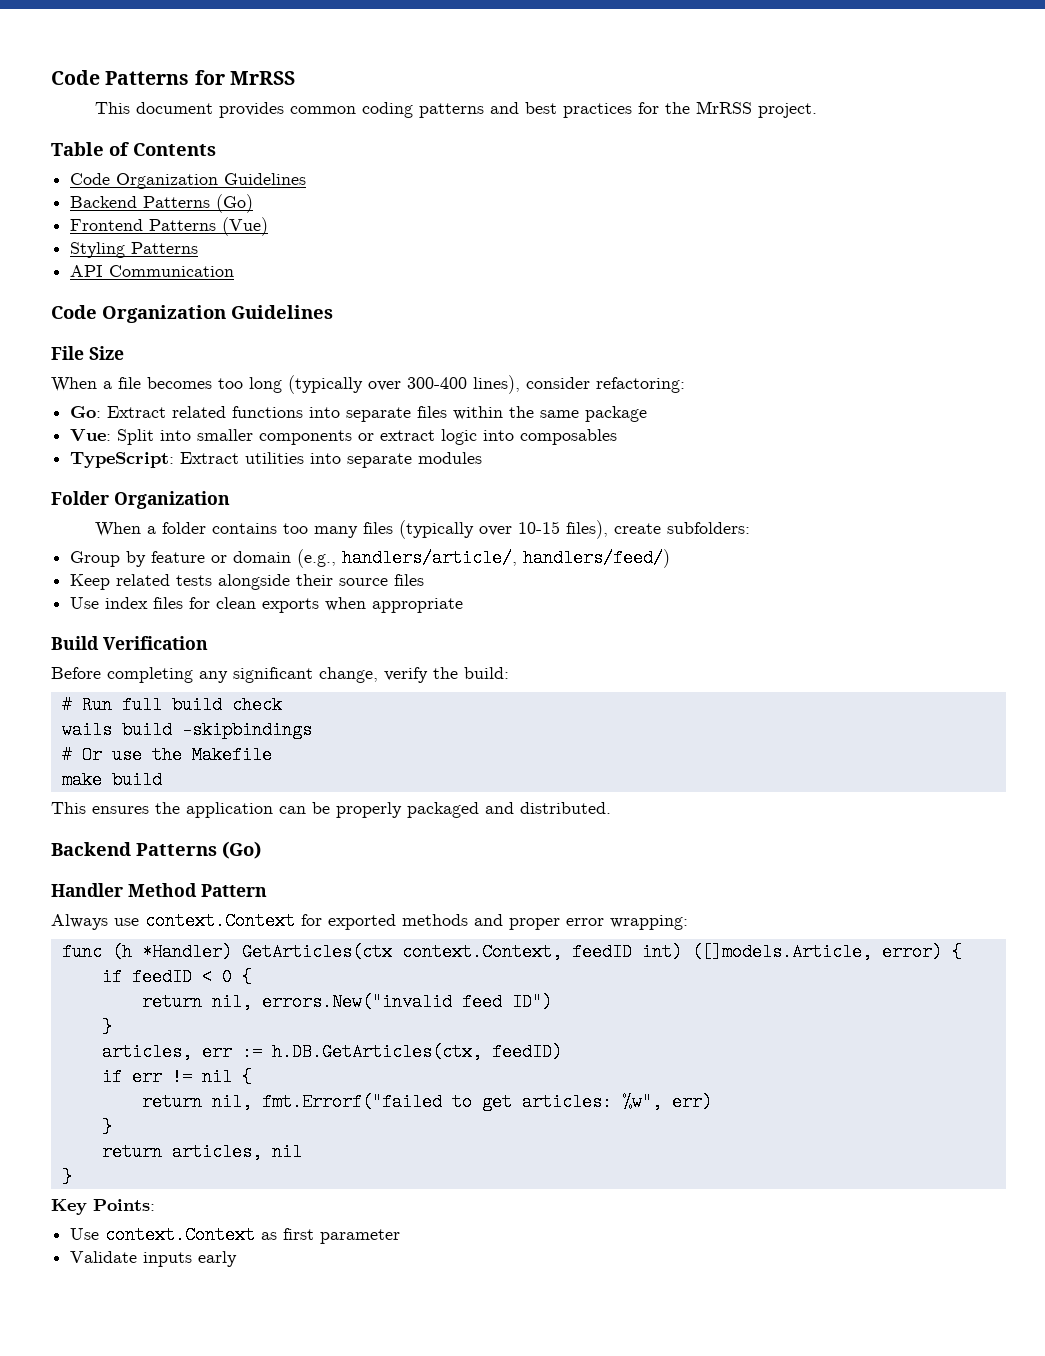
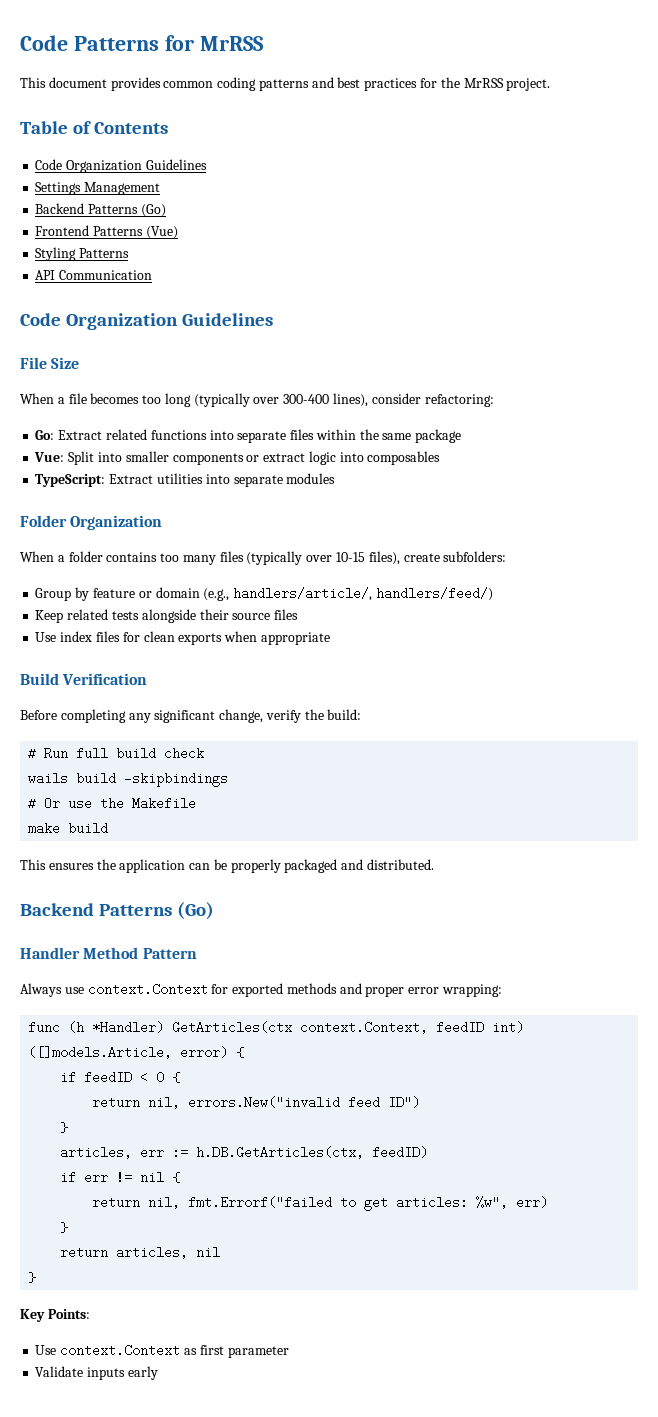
+ Settings Management

